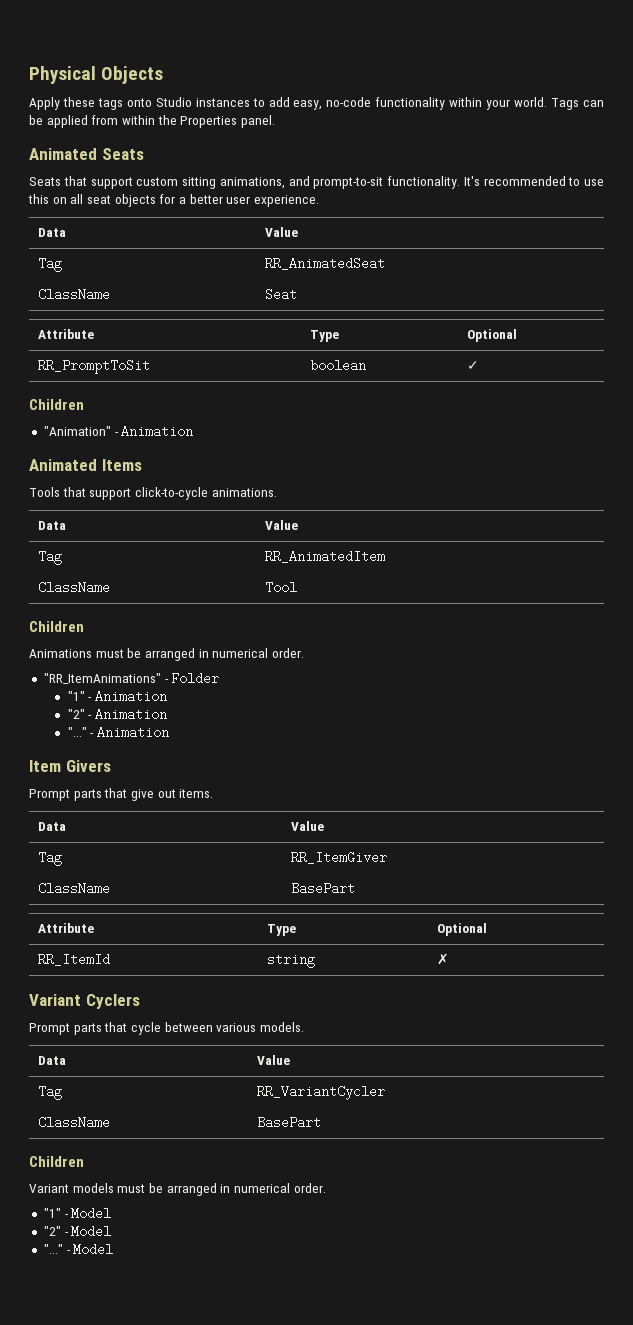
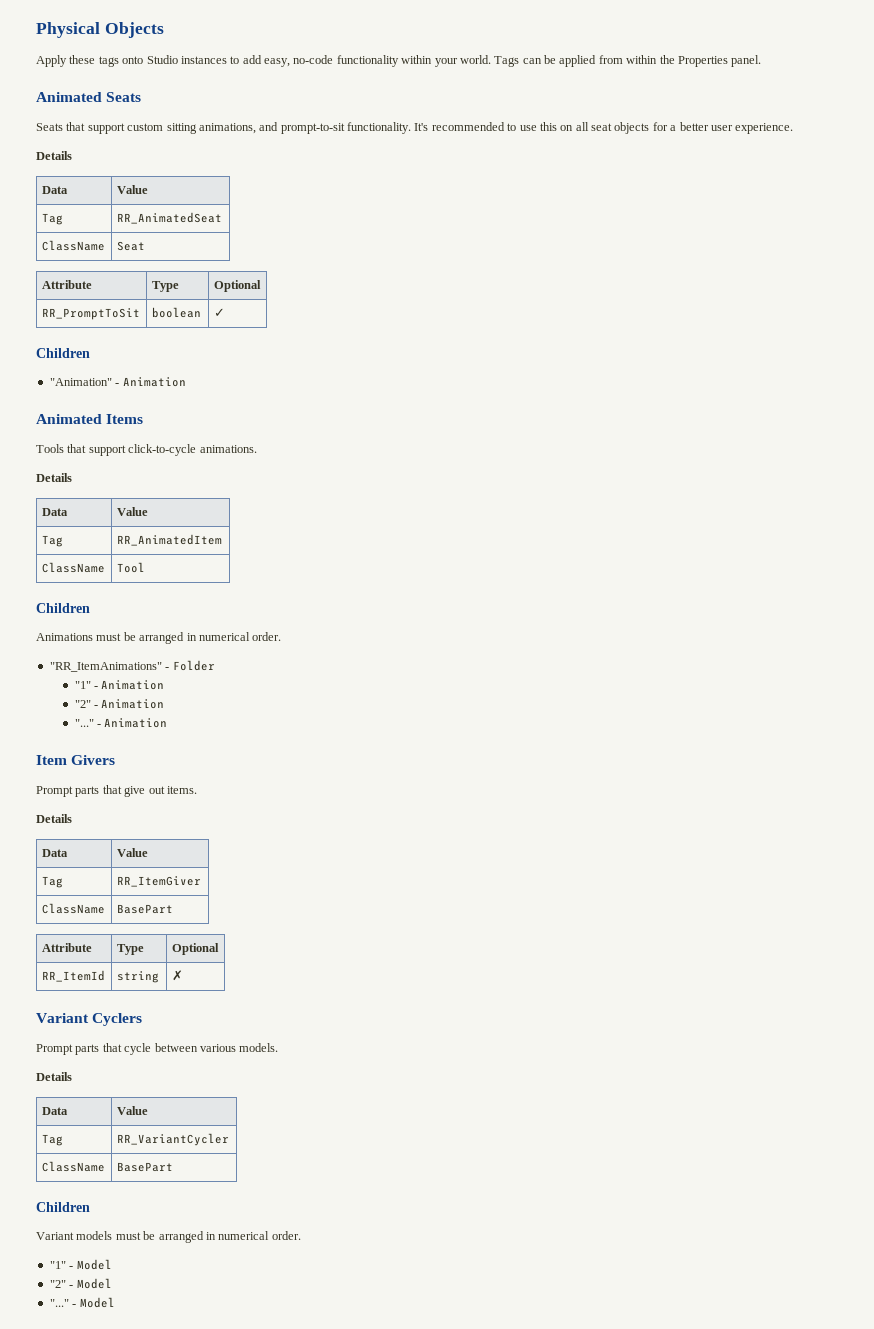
  It's recommended to use this on all seat objects for a better user experience.
+ Details
  Tools that support click-to-cycle animations.
+ Details
  Prompt parts that give out items.
+ Details
  Prompt parts that cycle between various models.
+ Details

